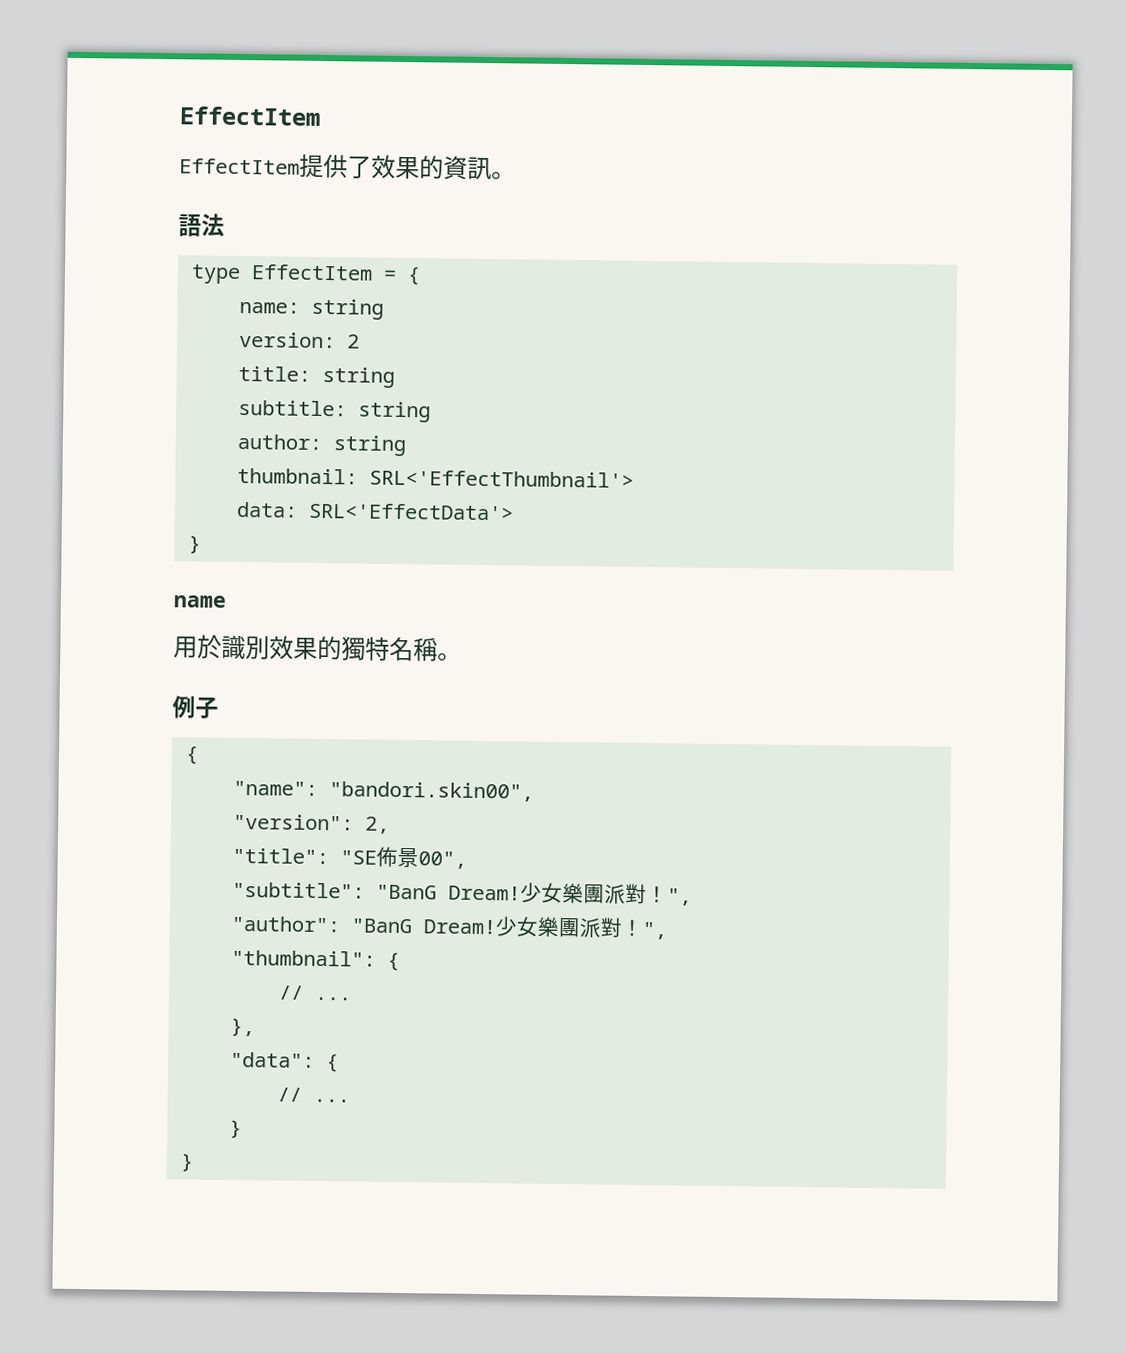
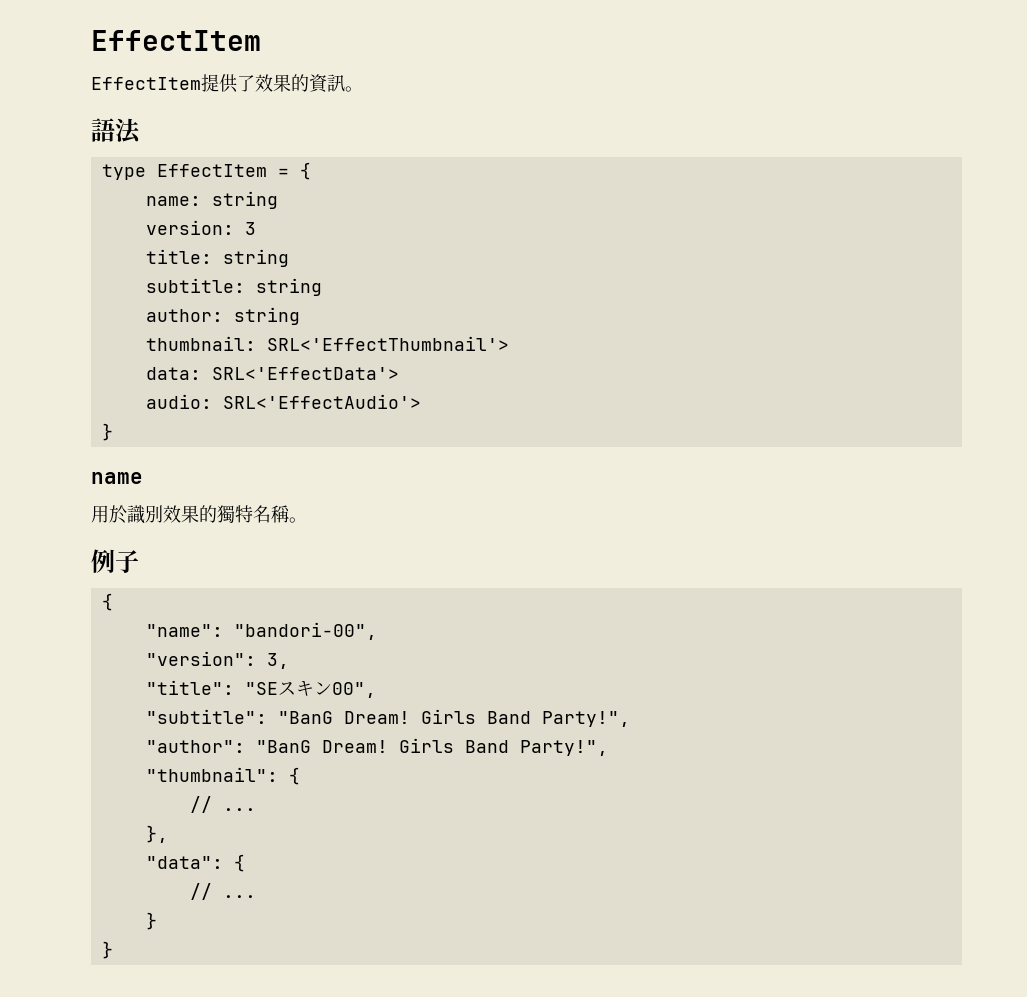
- version: 2
+ version: 3
+ audio: SRL<'EffectAudio'>
- "name": "bandori.skin00",
+ "name": "bandori-00",
- "version": 2,
+ "version": 3,
- "title": "SE佈景00",
+ "title": "SEスキン00",
- "subtitle": "BanG Dream!少女樂團派對！",
+ "subtitle": "BanG Dream! Girls Band Party!",
- "author": "BanG Dream!少女樂團派對！",
+ "author": "BanG Dream! Girls Band Party!",

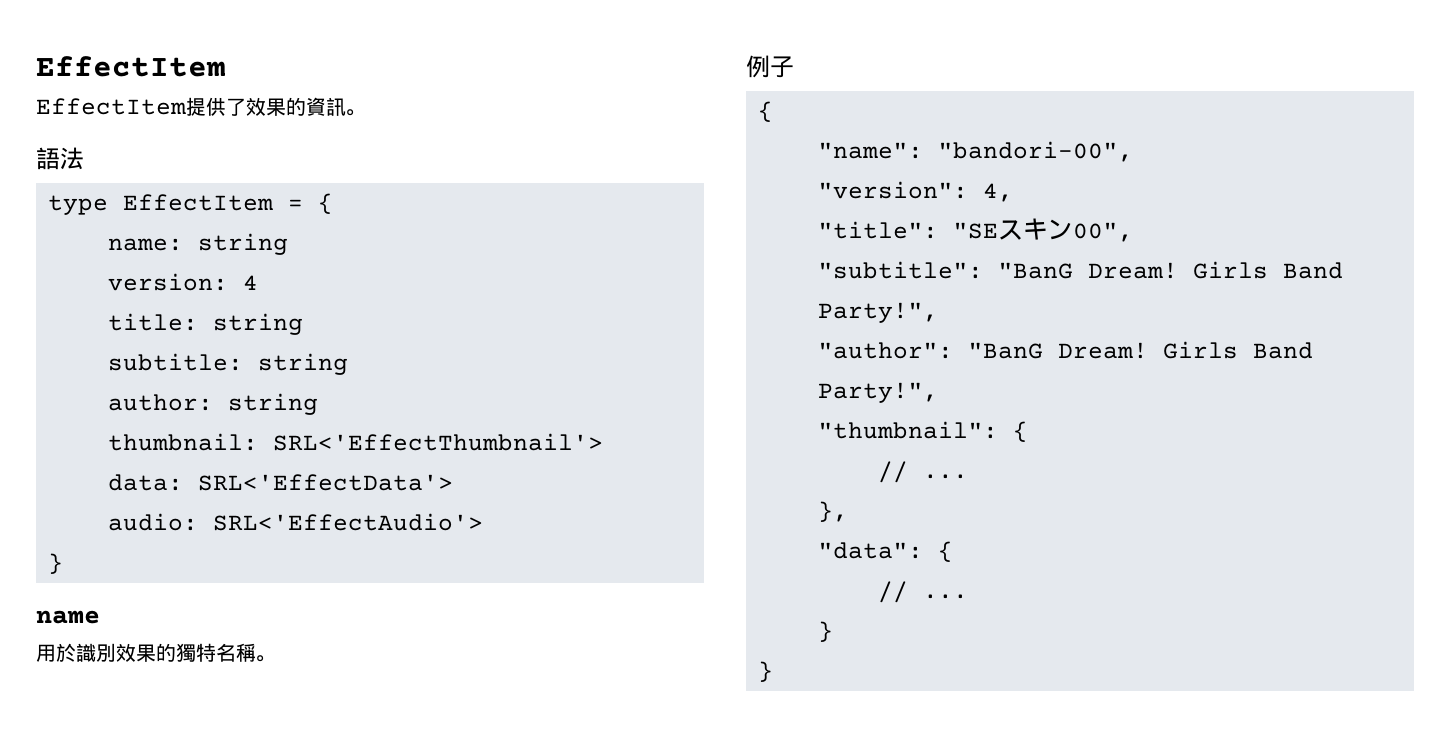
- version: 3
+ version: 4
- "version": 3,
+ "version": 4,

